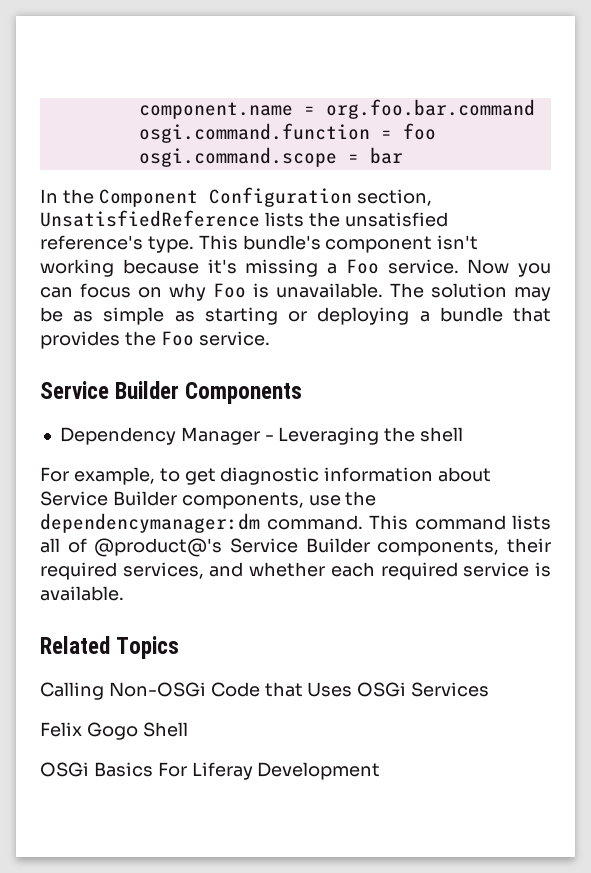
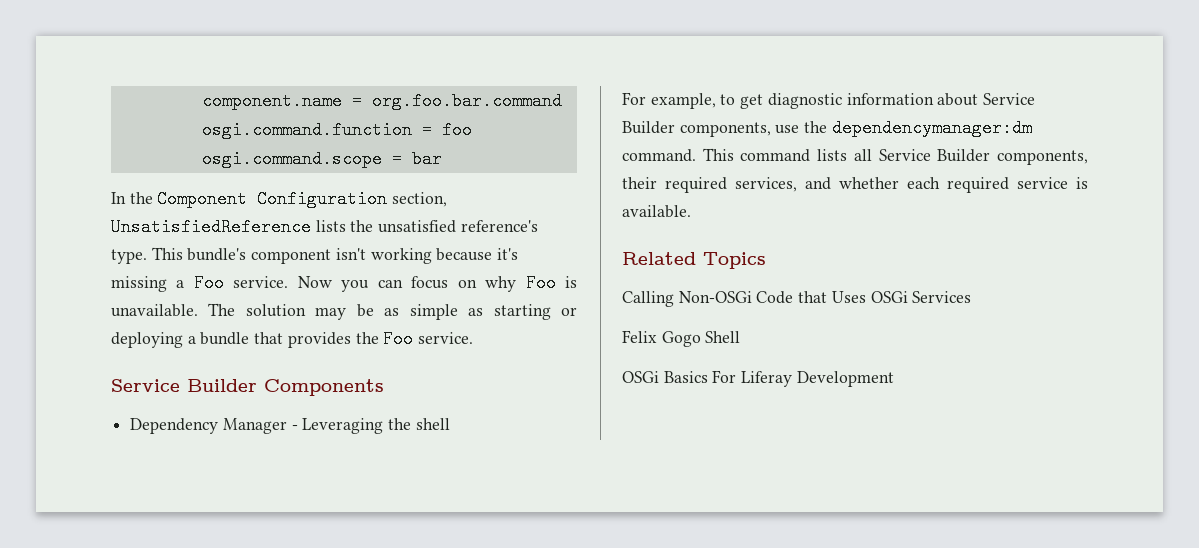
- This command lists all of @product@'s Service Builder components, their required services, and whether each required service is available.
+ This command lists all Service Builder components, their required services, and whether each required service is available.

